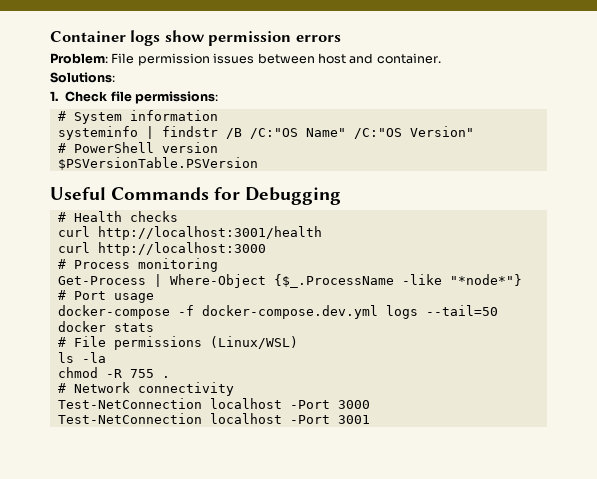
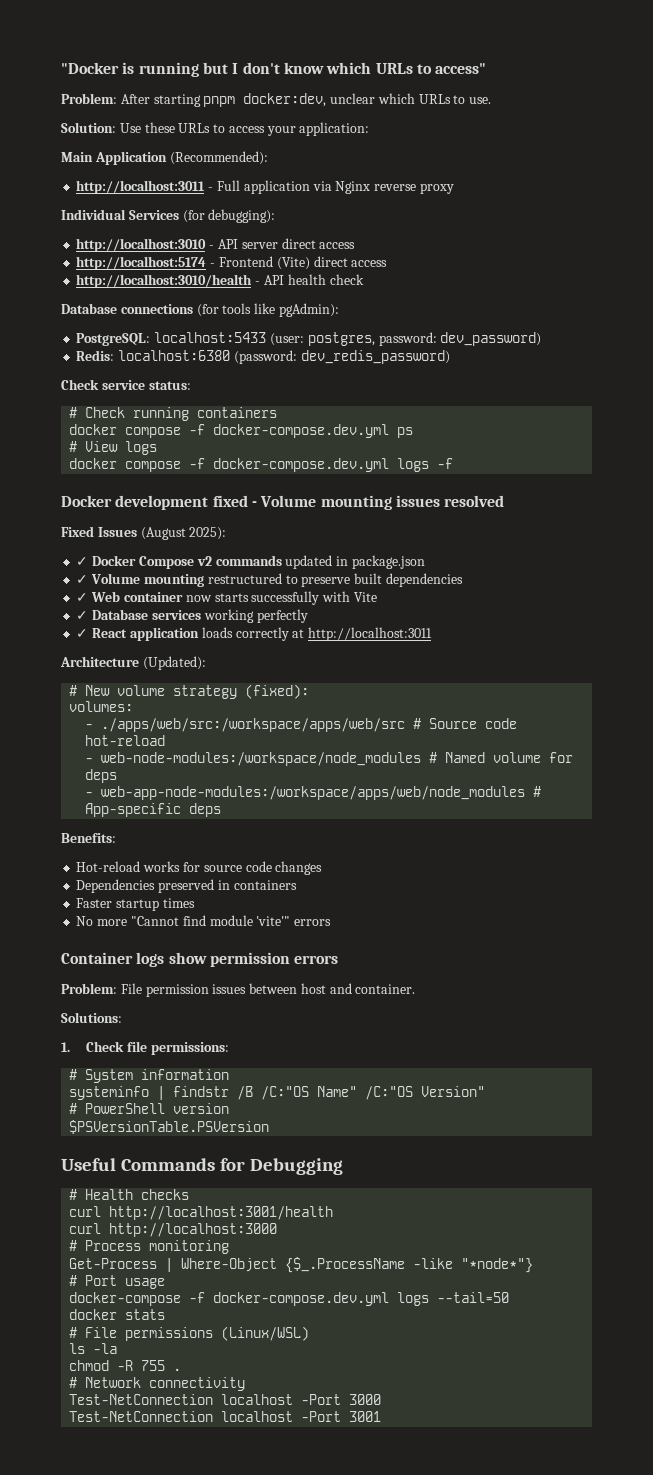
+ "Docker is running but I don't know which URLs to access"
+ Problem: After starting pnpm docker:dev, unclear which URLs to use.
+ Solution: Use these URLs to access your application:
+ Main Application (Recommended):
+ http://localhost:3011 - Full application via Nginx reverse proxy
+ Individual Services (for debugging):
+ http://localhost:3010 - API server direct access
+ http://localhost:5174 - Frontend (Vite) direct access
+ http://localhost:3010/health - API health check
+ Database connections (for tools like pgAdmin):
+ PostgreSQL: localhost:5433 (user: postgres, password: dev_password)
+ Redis: localhost:6380 (password: dev_redis_password)
+ Check service status:
+ # Check running containers
+ docker compose -f docker-compose.dev.yml ps
+ # View logs
+ docker compose -f docker-compose.dev.yml logs -f
+ Docker development fixed - Volume mounting issues resolved
+ Fixed Issues (August 2025):
+ ✓ Docker Compose v2 commands updated in package.json
+ ✓ Volume mounting restructured to preserve built dependencies
+ ✓ Web container now starts successfully with Vite
+ ✓ Database services working perfectly
+ ✓ React application loads correctly at http://localhost:3011
+ Architecture (Updated):
+ # New volume strategy (fixed):
+ volumes:
+ - ./apps/web/src:/workspace/apps/web/src # Source code hot-reload
+ - web-node-modules:/workspace/node_modules # Named volume for deps
+ - web-app-node-modules:/workspace/apps/web/node_modules # App-specific deps
+ Benefits:
+ Hot-reload works for source code changes
+ Dependencies preserved in containers
+ Faster startup times
+ No more "Cannot find module 'vite'" errors

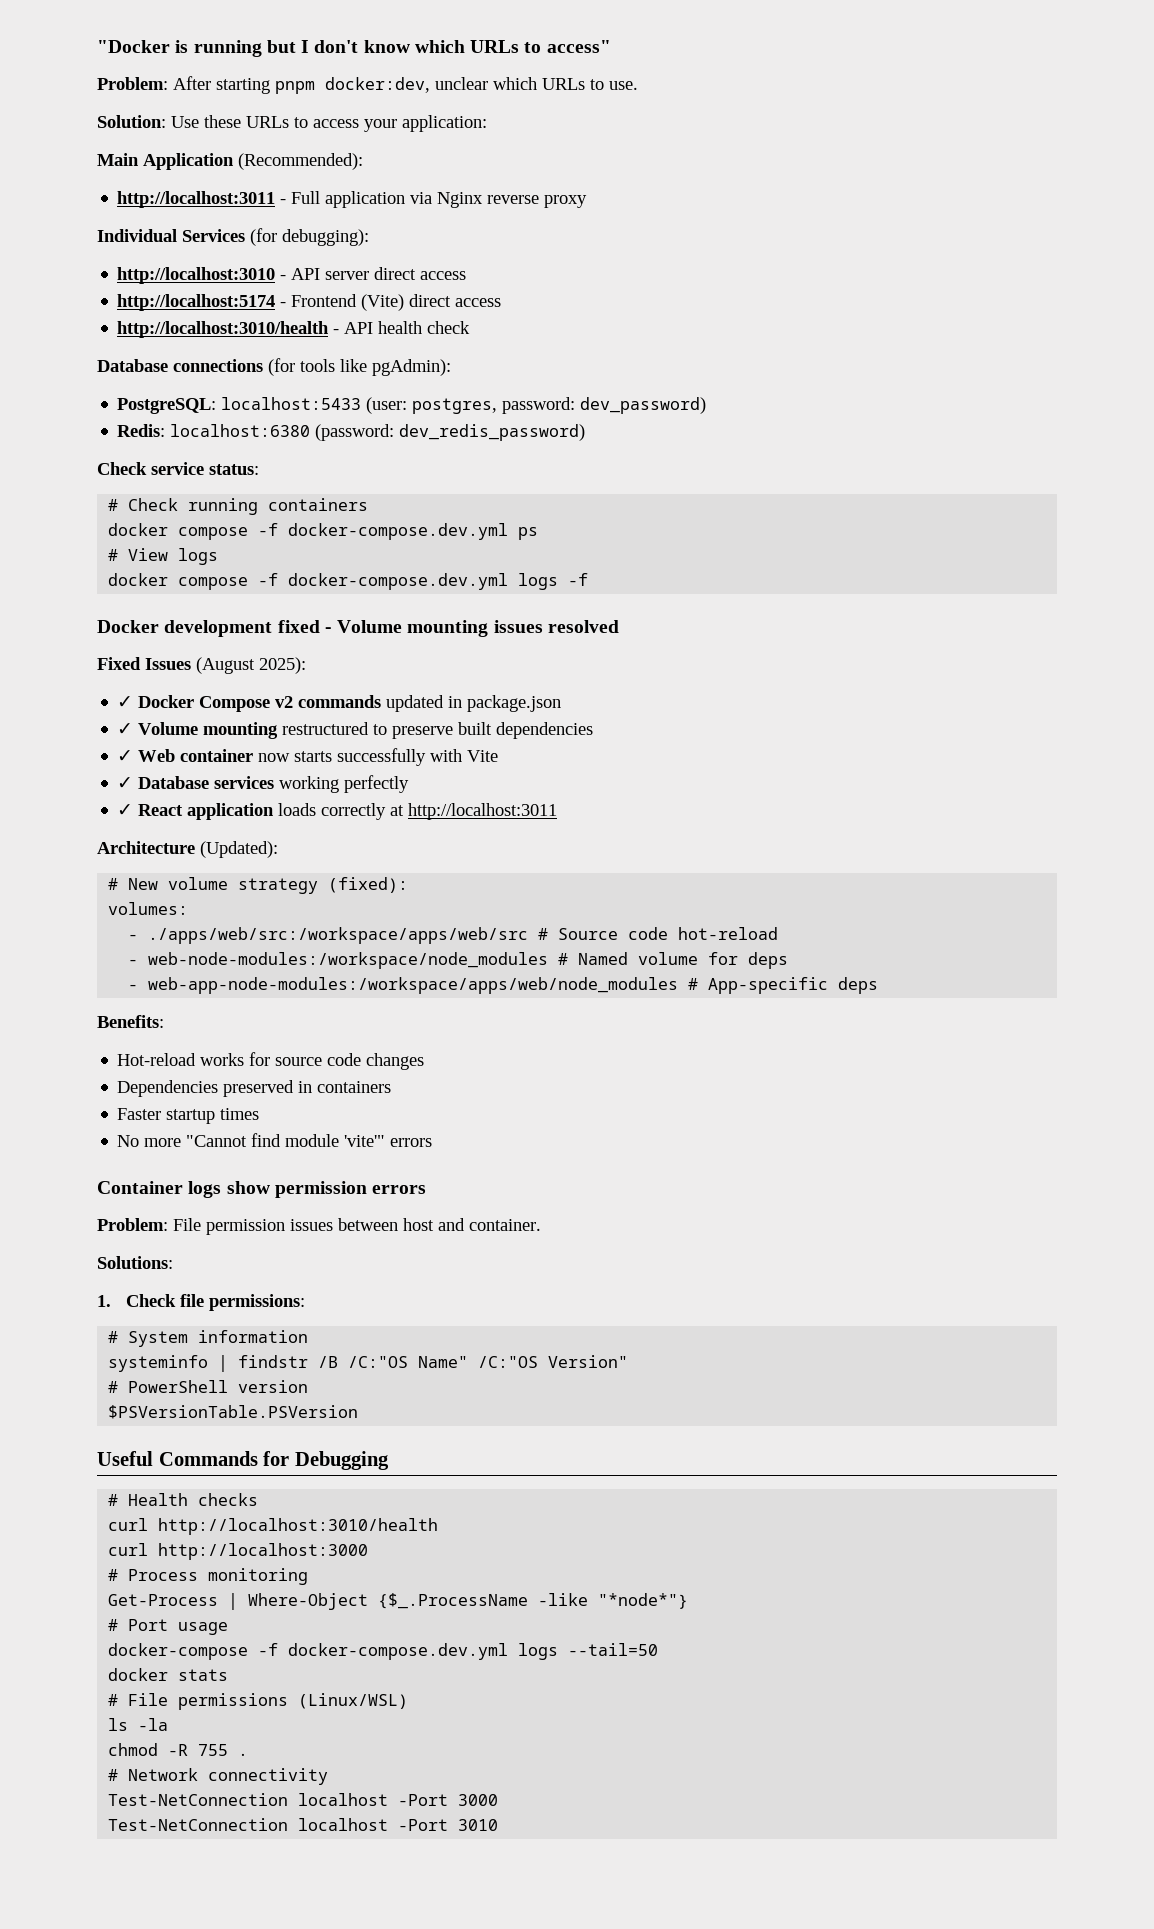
- curl http://localhost:3001/health
+ curl http://localhost:3010/health
- Test-NetConnection localhost -Port 3001
+ Test-NetConnection localhost -Port 3010

